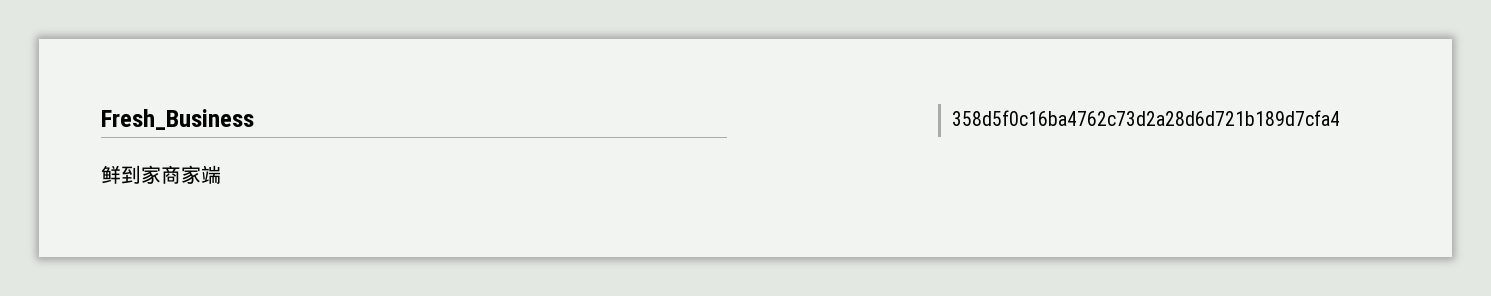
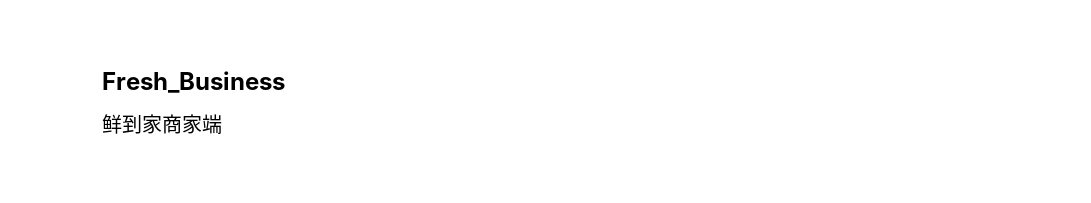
- 358d5f0c16ba4762c73d2a28d6d721b189d7cfa4

